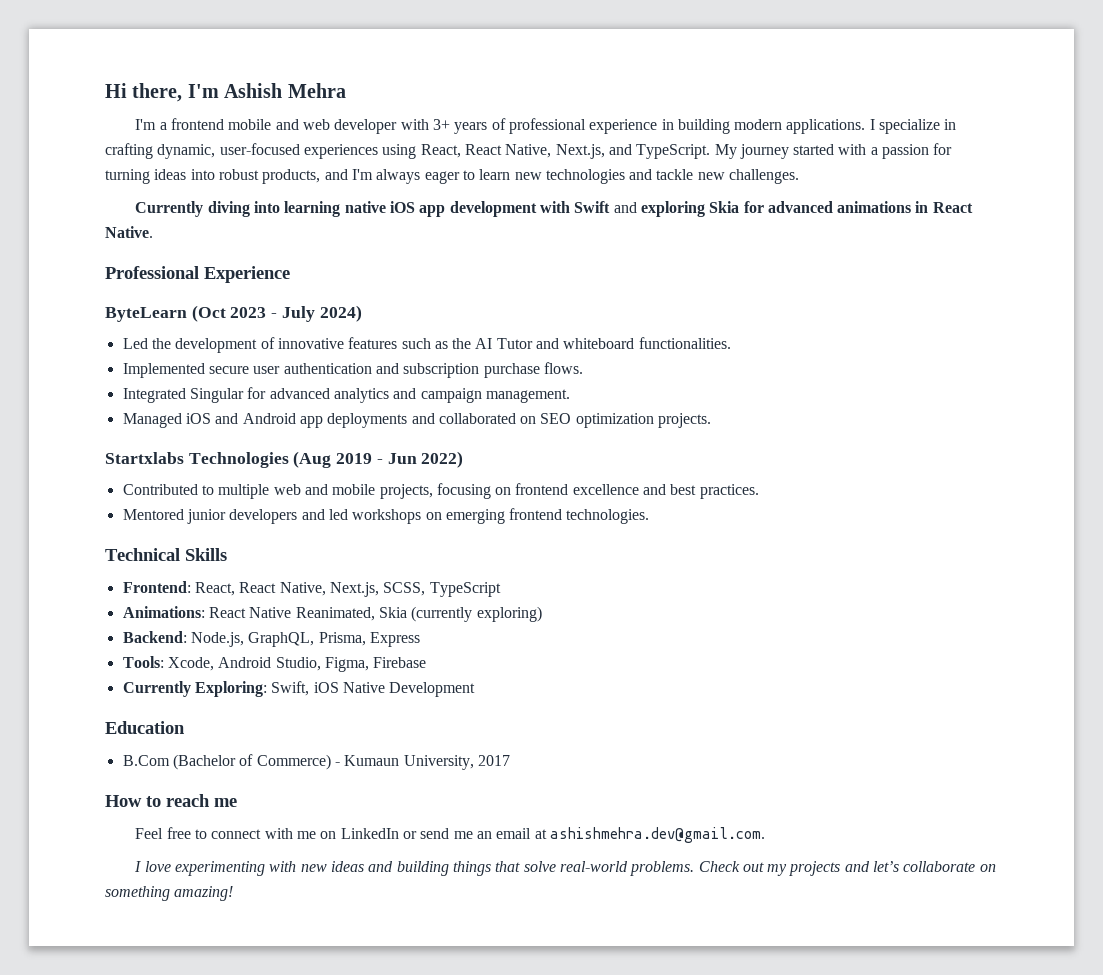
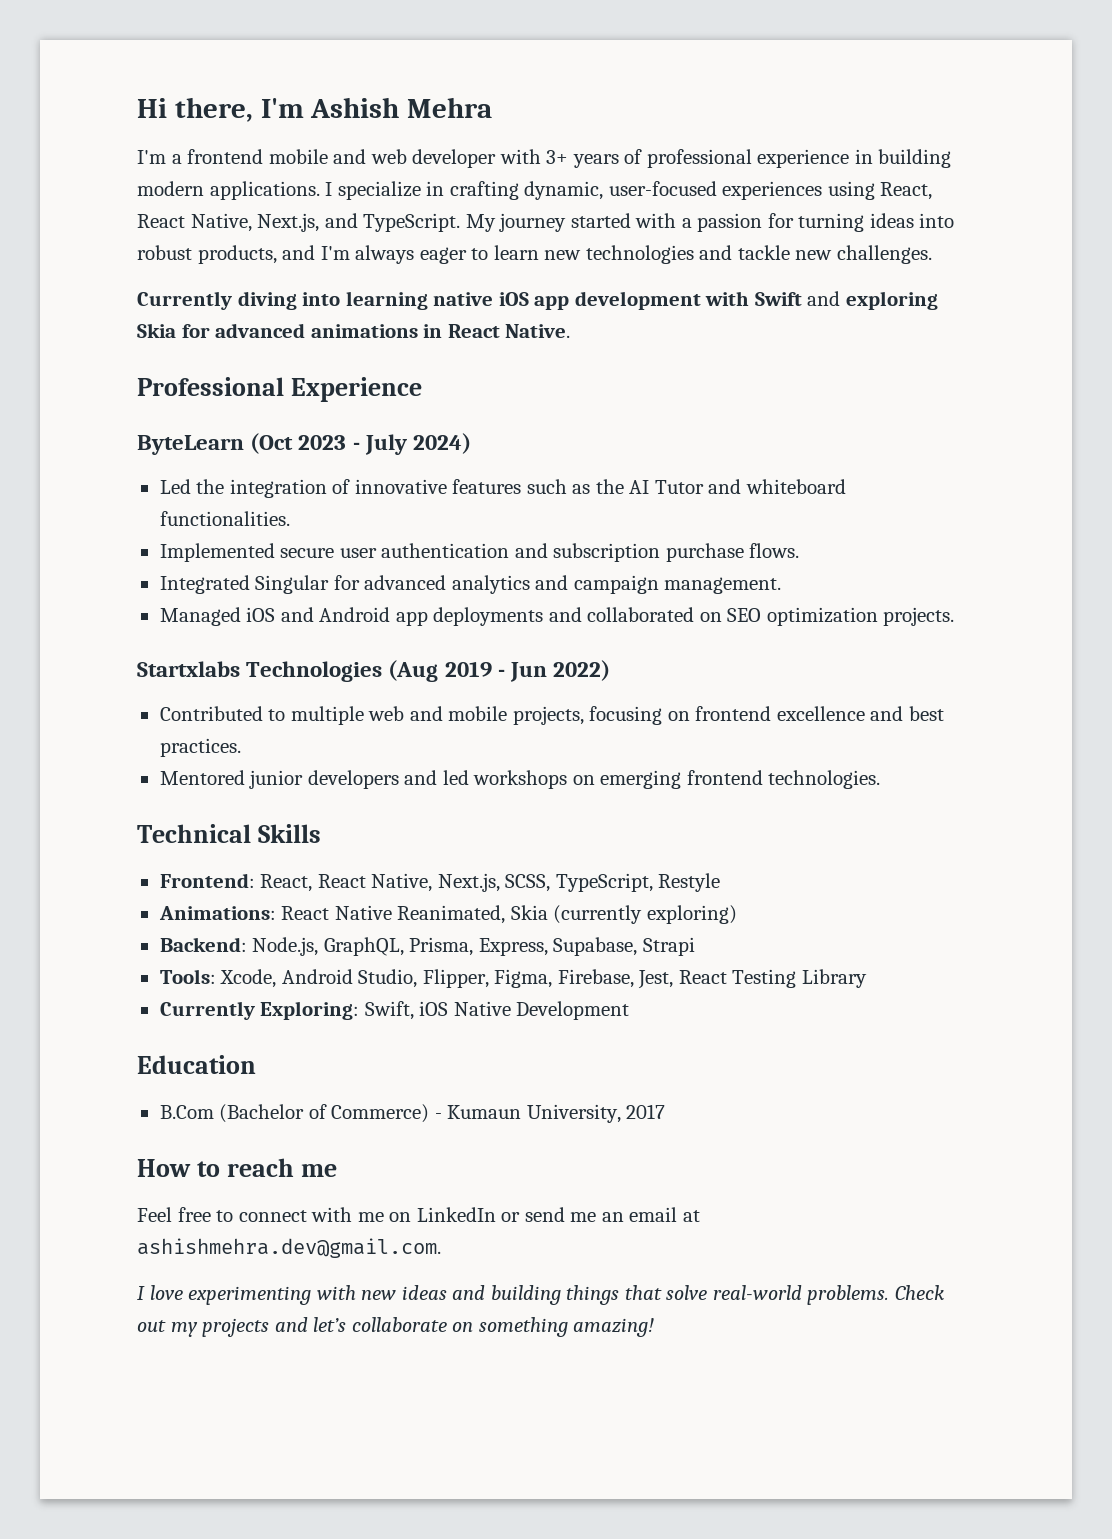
- Led the development of innovative features such as the AI Tutor and whiteboard functionalities.
+ Led the integration of innovative features such as the AI Tutor and whiteboard functionalities.
- Frontend: React, React Native, Next.js, SCSS, TypeScript
+ Frontend: React, React Native, Next.js, SCSS, TypeScript, Restyle
- Backend: Node.js, GraphQL, Prisma, Express
+ Backend: Node.js, GraphQL, Prisma, Express, Supabase, Strapi
- Tools: Xcode, Android Studio, Figma, Firebase
+ Tools: Xcode, Android Studio, Flipper, Figma, Firebase, Jest, React Testing Library

